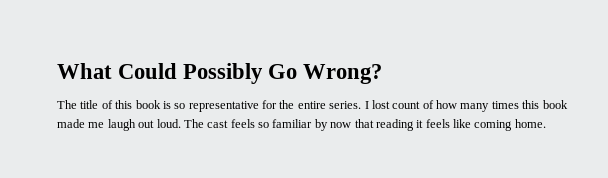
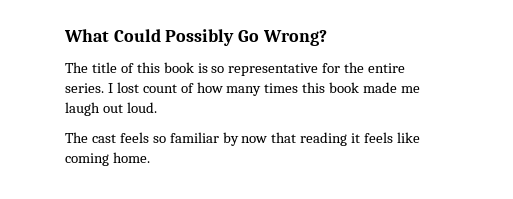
- I lost count of how many times this book made me laugh out loud. The cast feels so familiar by now that reading it feels like coming home.
+ I lost count of how many times this book made me laugh out loud.
+ The cast feels so familiar by now that reading it feels like coming home.

